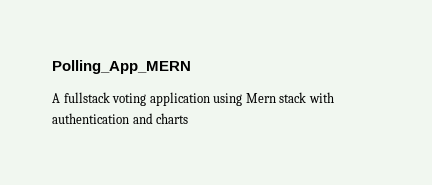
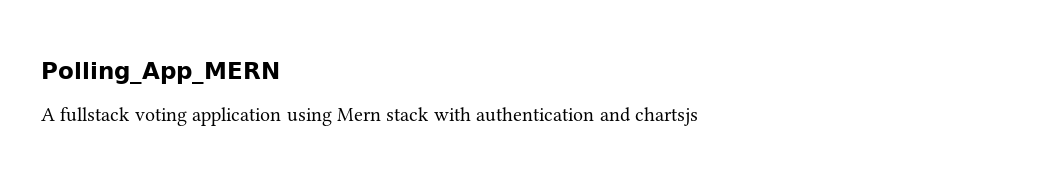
- A fullstack voting application using Mern stack with authentication and charts
+ A fullstack voting application using Mern stack with authentication and chartsjs

